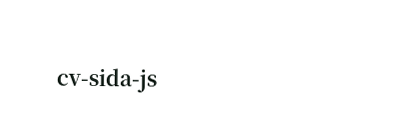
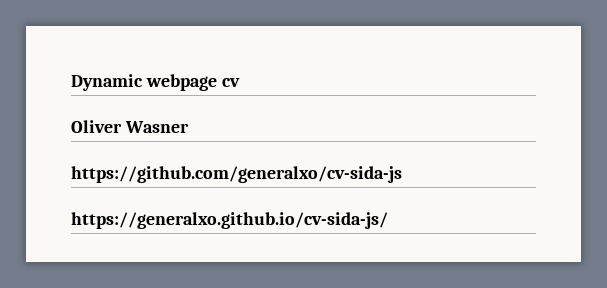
- cv-sida-js
+ Dynamic webpage cv
+ Oliver Wasner
+ https://github.com/generalxo/cv-sida-js
+ https://generalxo.github.io/cv-sida-js/

